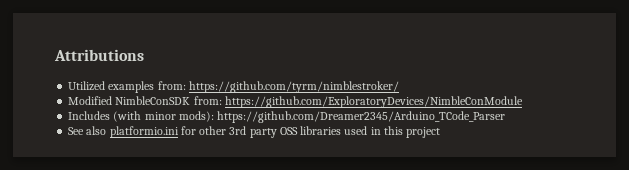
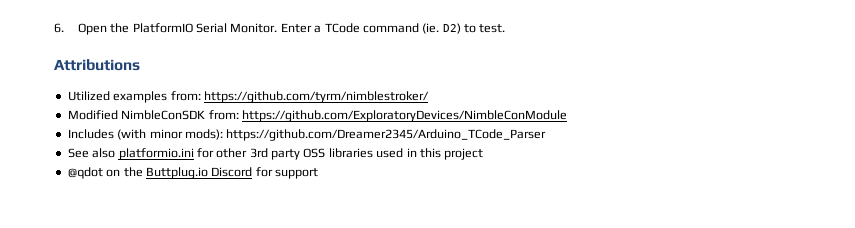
+ 6. Open the PlatformIO Serial Monitor. Enter a TCode command (ie. D2) to test.
+ @qdot on the Buttplug.io Discord for support

